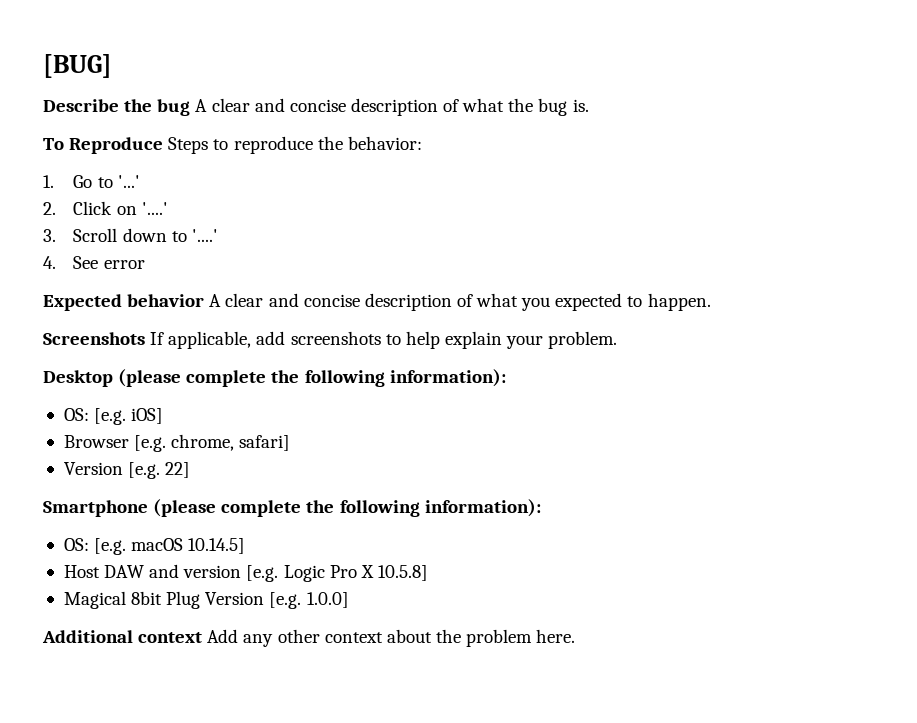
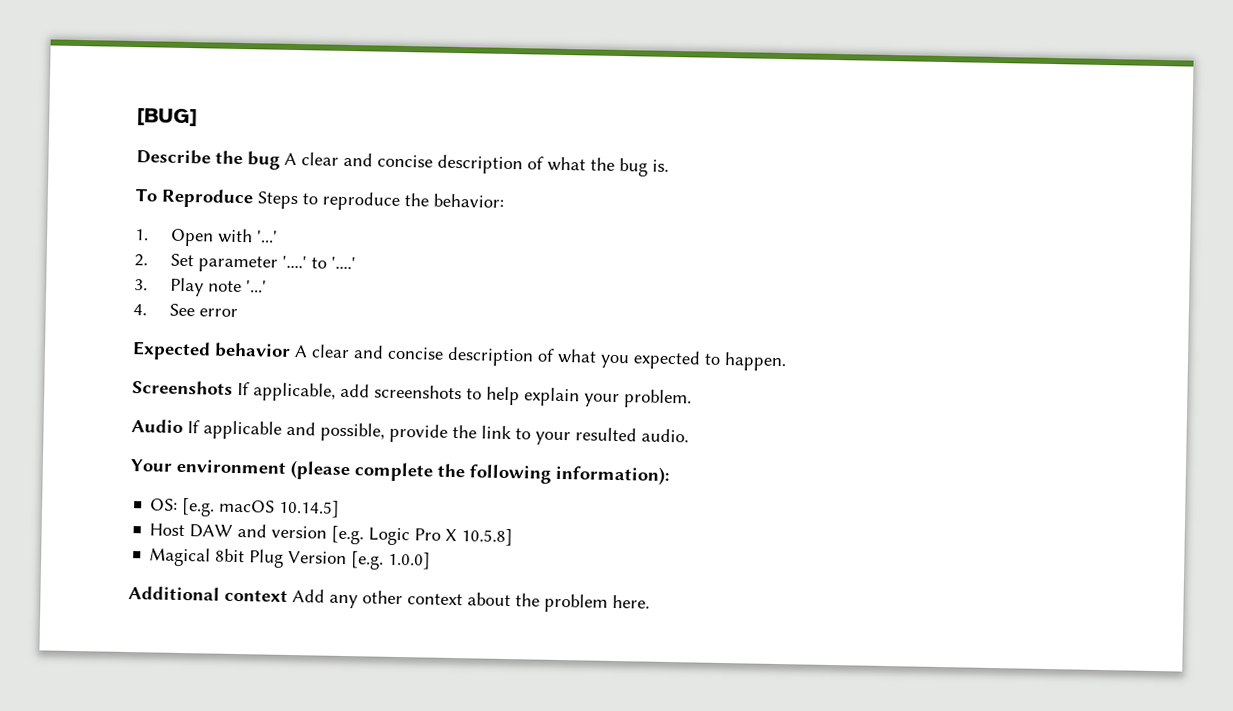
- 1. Go to '...'
+ 1. Open with '...'
- 2. Click on '....'
- 3. Scroll down to '....'
+ 2. Set parameter '....' to '....'
+ 3. Play note '...'
- Desktop (please complete the following information):
- OS: [e.g. iOS]
- Browser [e.g. chrome, safari]
- Version [e.g. 22]
- Smartphone (please complete the following information):
+ Audio If applicable and possible, provide the link to your resulted audio.
+ Your environment (please complete the following information):

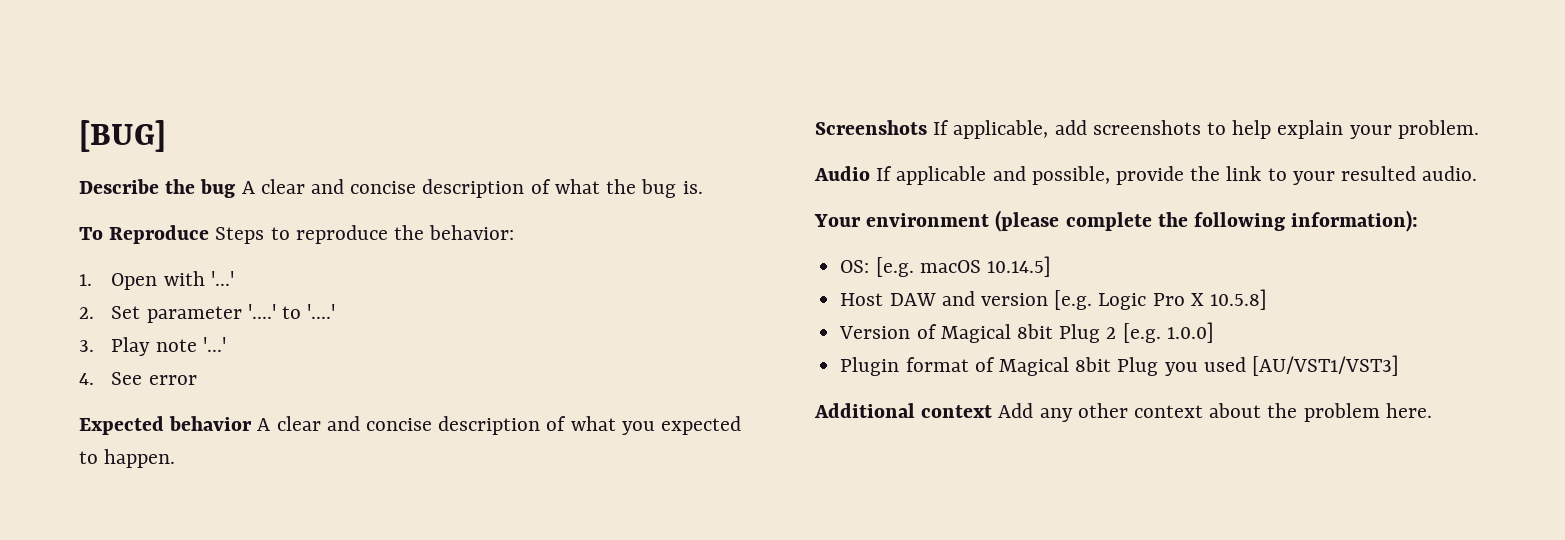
- Magical 8bit Plug Version [e.g. 1.0.0]
+ Version of Magical 8bit Plug 2 [e.g. 1.0.0]
+ Plugin format of Magical 8bit Plug you used [AU/VST1/VST3]

